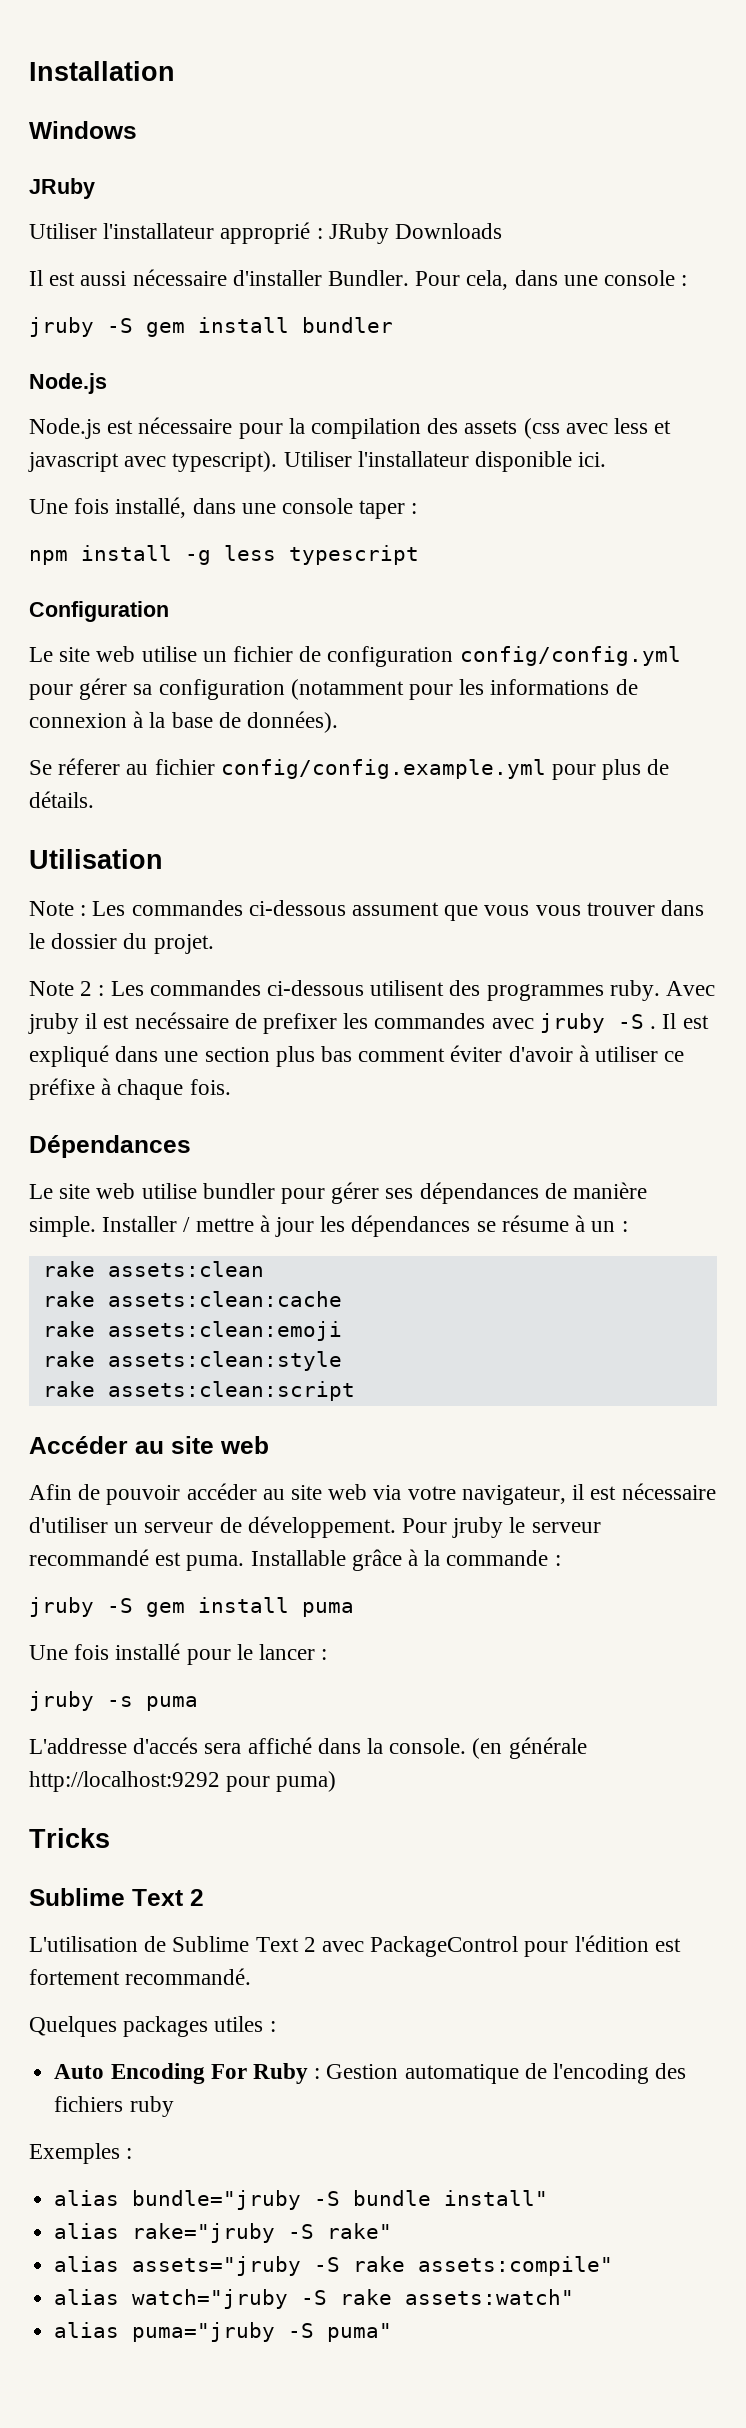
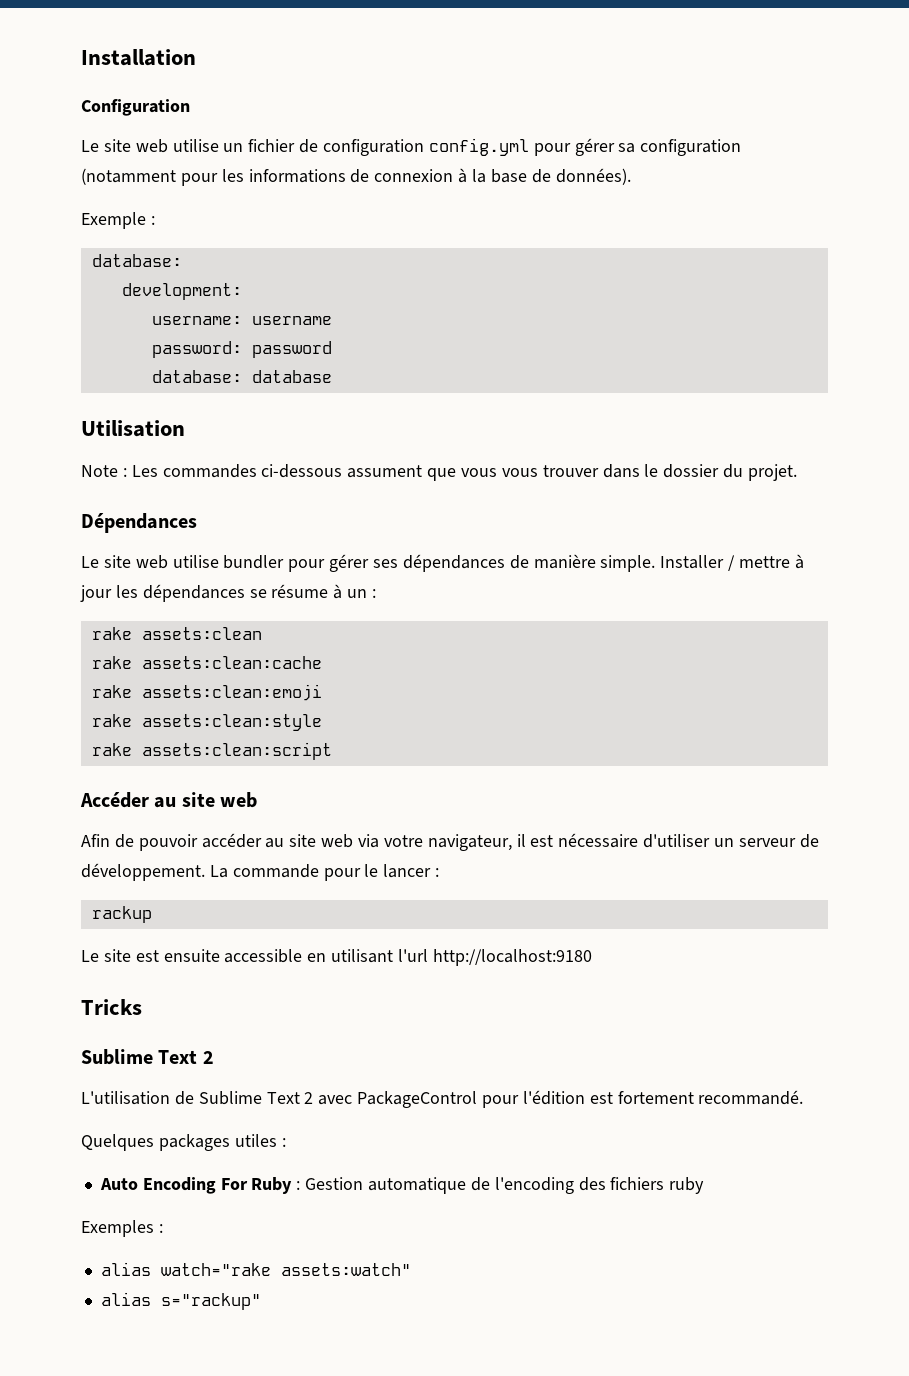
- Windows
- JRuby
- Utiliser l'installateur approprié : JRuby Downloads
- Il est aussi nécessaire d'installer Bundler. Pour cela, dans une console :
- jruby -S gem install bundler
- Node.js
- Node.js est nécessaire pour la compilation des assets (css avec less et javascript avec typescript). Utiliser l'installateur disponible ici.
- Une fois installé, dans une console taper :
- npm install -g less typescript
- Le site web utilise un fichier de configuration config/config.yml pour gérer sa configuration (notamment pour les informations de connexion à la base de données).
+ Le site web utilise un fichier de configuration config.yml pour gérer sa configuration (notamment pour les informations de connexion à la base de données).
- Se réferer au fichier config/config.example.yml pour plus de détails.
+ Exemple :
+ database:
+ development:
+ username: username
+ password: password
+ database: database
- Note 2 : Les commandes ci-dessous utilisent des programmes ruby. Avec jruby il est necéssaire de prefixer les commandes avec jruby -S . Il est expliqué dans une section plus bas comment éviter d'avoir à utiliser ce préfixe à chaque fois.
- Pour jruby le serveur recommandé est puma. Installable grâce à la commande :
- jruby -S gem install puma
- Une fois installé pour le lancer :
- jruby -s puma
- L'addresse d'accés sera affiché dans la console. (en générale http://localhost:9292 pour puma)
+ La commande pour le lancer :
+ rackup
+ Le site est ensuite accessible en utilisant l'url http://localhost:9180
- alias bundle="jruby -S bundle install"
- alias rake="jruby -S rake"
- alias assets="jruby -S rake assets:compile"
- alias watch="jruby -S rake assets:watch"
+ alias watch="rake assets:watch"
- alias puma="jruby -S puma"
+ alias s="rackup"

